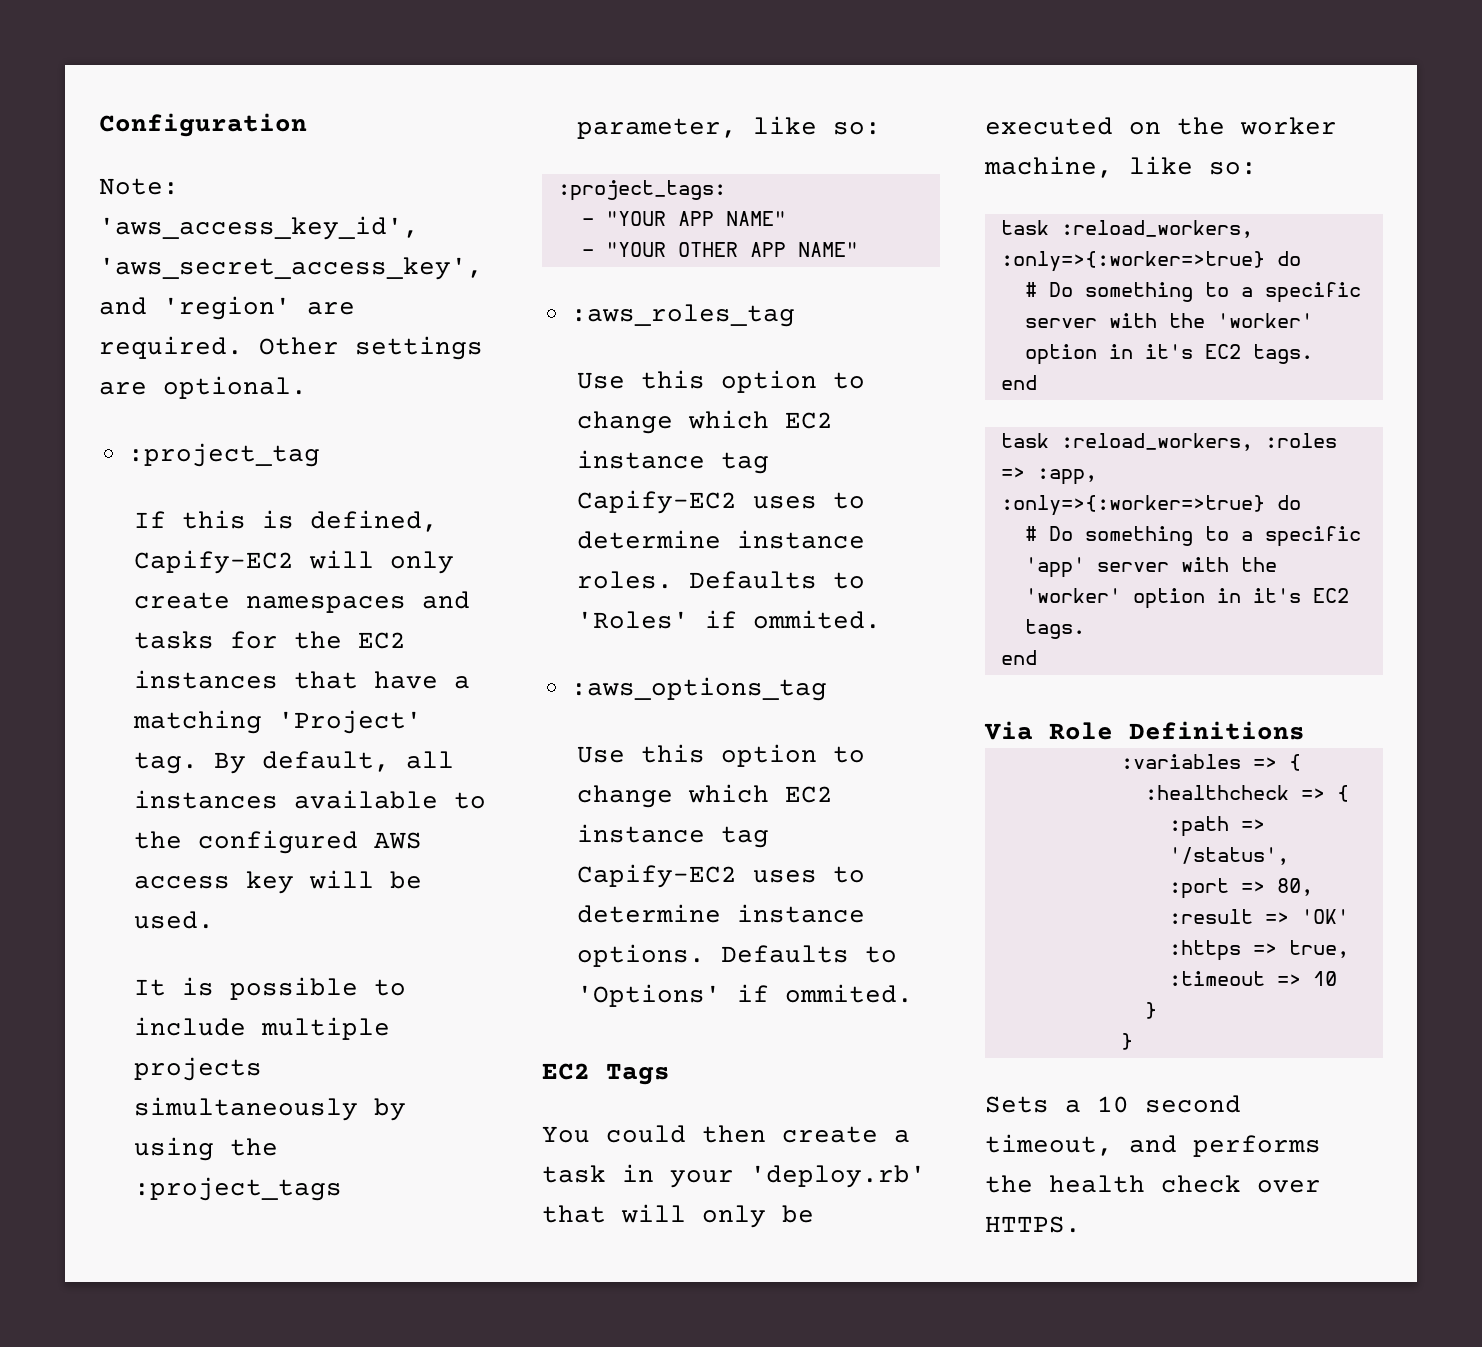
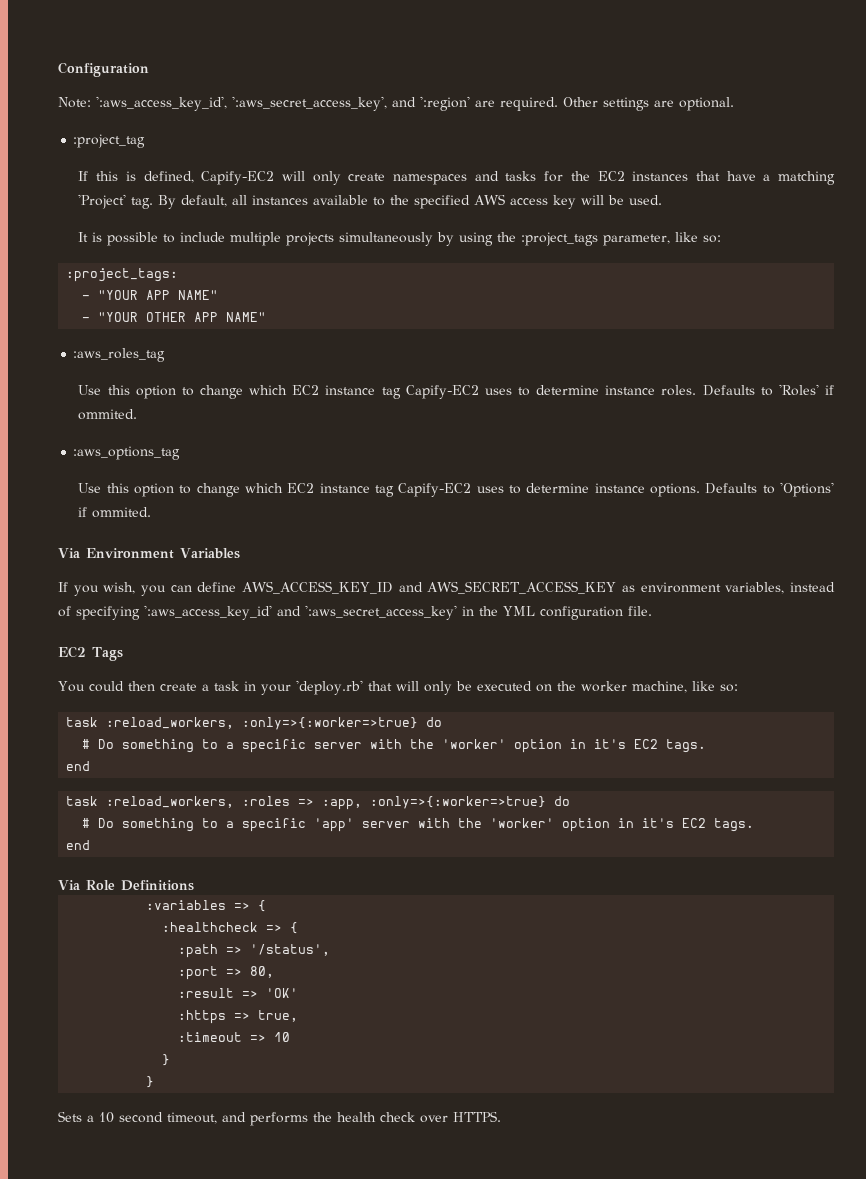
- Note: 'aws_access_key_id', 'aws_secret_access_key', and 'region' are required.
+ Note: ':aws_access_key_id', ':aws_secret_access_key', and ':region' are required.
- By default, all instances available to the configured AWS access key will be used.
+ By default, all instances available to the specified AWS access key will be used.
+ Via Environment Variables
+ If you wish, you can define AWS_ACCESS_KEY_ID and AWS_SECRET_ACCESS_KEY as environment variables, instead of specifying ':aws_access_key_id' and ':aws_secret_access_key' in the YML configuration file.

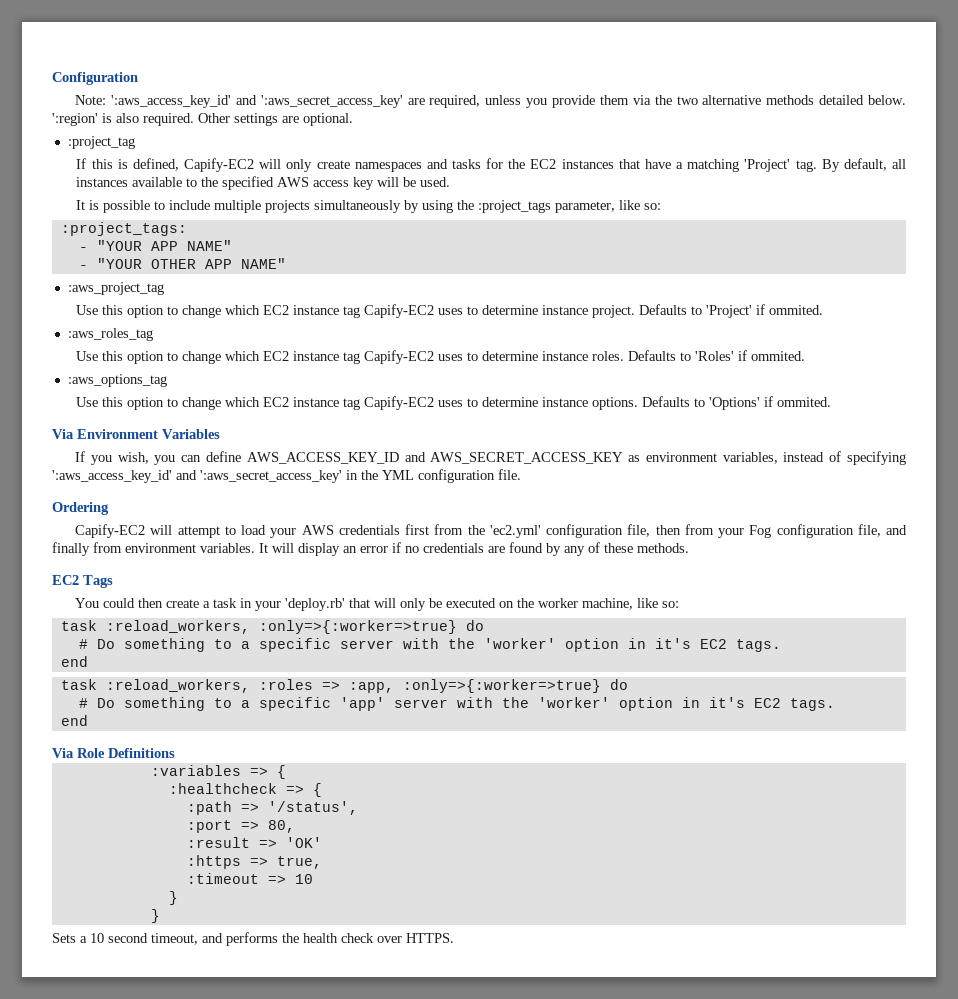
- Note: ':aws_access_key_id', ':aws_secret_access_key', and ':region' are required.
+ Note: ':aws_access_key_id' and ':aws_secret_access_key' are required, unless you provide them via the two alternative methods detailed below. ':region' is also required.
+ :aws_project_tag
+ Use this option to change which EC2 instance tag Capify-EC2 uses to determine instance project. Defaults to 'Project' if ommited.
+ Ordering
+ Capify-EC2 will attempt to load your AWS credentials first from the 'ec2.yml' configuration file, then from your Fog configuration file, and finally from environment variables. It will display an error if no credentials are found by any of these methods.

